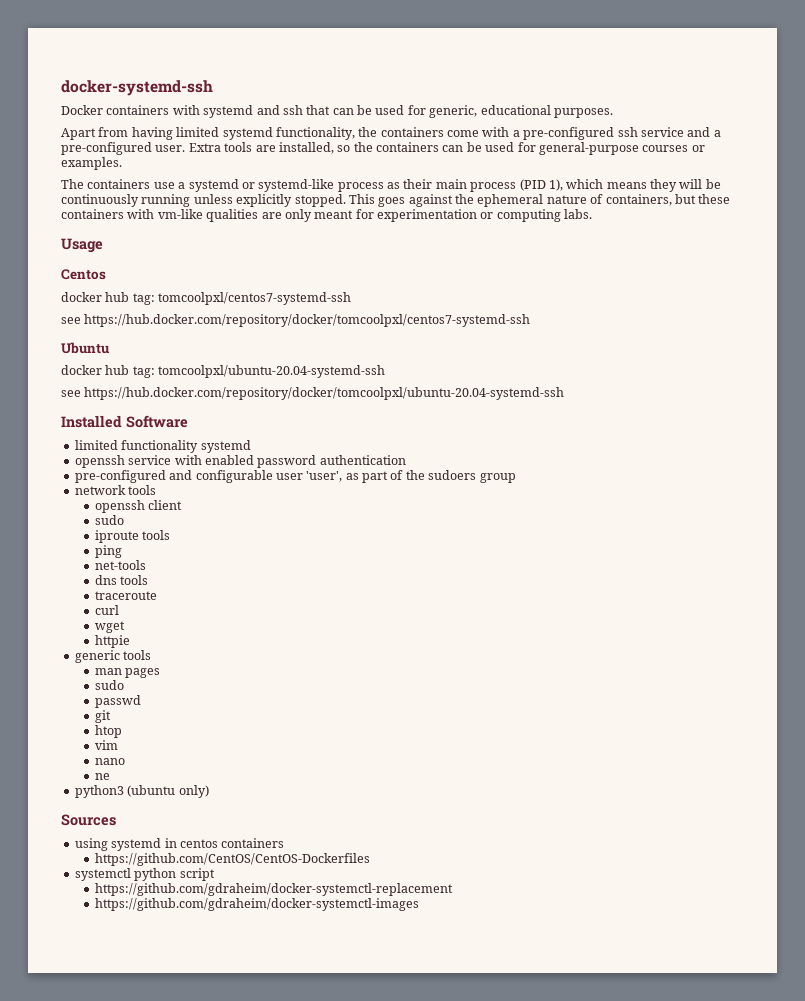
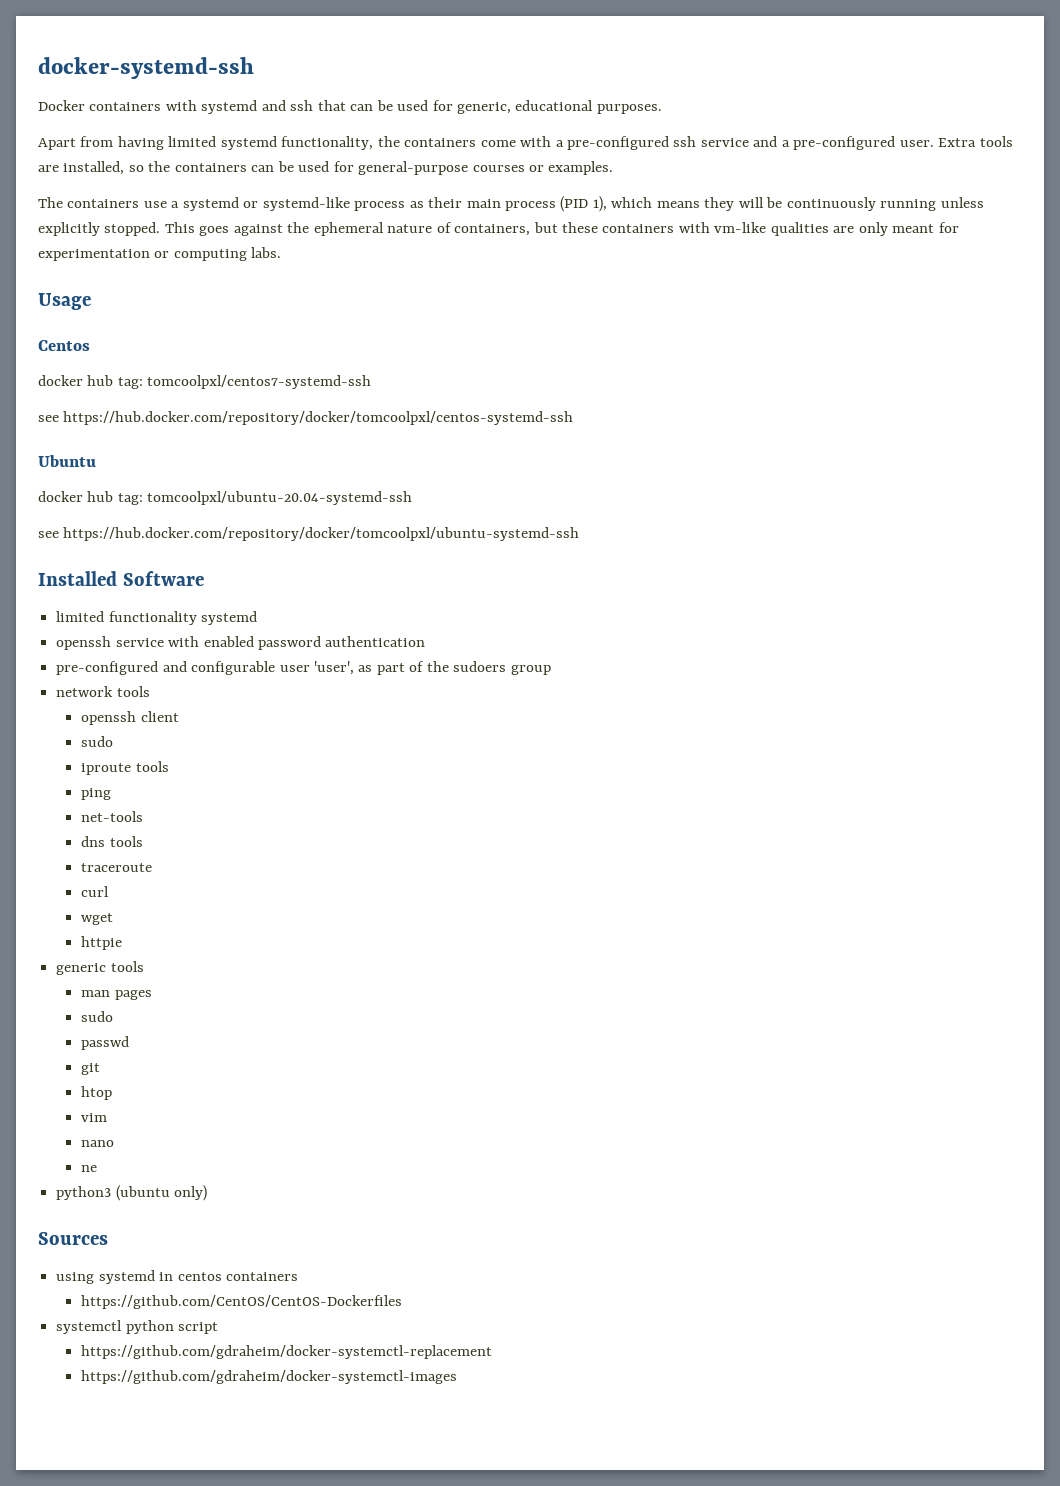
- see https://hub.docker.com/repository/docker/tomcoolpxl/centos7-systemd-ssh
+ see https://hub.docker.com/repository/docker/tomcoolpxl/centos-systemd-ssh
- see https://hub.docker.com/repository/docker/tomcoolpxl/ubuntu-20.04-systemd-ssh
+ see https://hub.docker.com/repository/docker/tomcoolpxl/ubuntu-systemd-ssh

